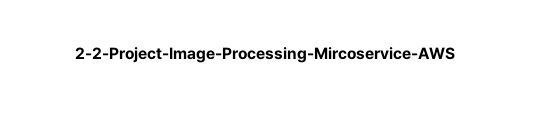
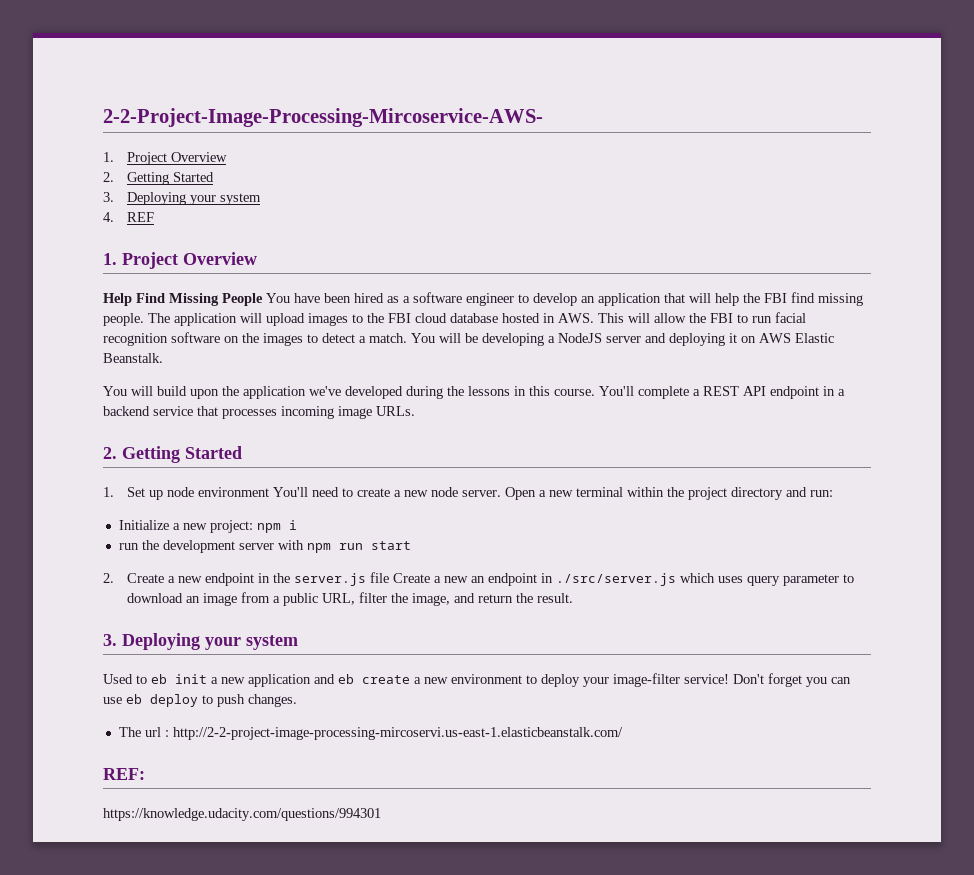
- 2-2-Project-Image-Processing-Mircoservice-AWS
+ 2-2-Project-Image-Processing-Mircoservice-AWS-
+ 1. Project Overview
+ 2. Getting Started
+ 3. Deploying your system
+ 4. REF
+ 1. Project Overview
+ Help Find Missing People You have been hired as a software engineer to develop an application that will help the FBI find missing people. The application will upload images to the FBI cloud database hosted in AWS. This will allow the FBI to run facial recognition software on the images to detect a match. You will be developing a NodeJS server and deploying it on AWS Elastic Beanstalk.
+ You will build upon the application we've developed during the lessons in this course. You'll complete a REST API endpoint in a backend service that processes incoming image URLs.
+ 2. Getting Started
+ 1. Set up node environment You'll need to create a new node server. Open a new terminal within the project directory and run:
+ Initialize a new project: npm i
+ run the development server with npm run start
+ 2. Create a new endpoint in the server.js file Create a new an endpoint in ./src/server.js which uses query parameter to download an image from a public URL, filter the image, and return the result.
+ 3. Deploying your system
+ Used to eb init a new application and eb create a new environment to deploy your image-filter service! Don't forget you can use eb deploy to push changes.
+ The url : http://2-2-project-image-processing-mircoservi.us-east-1.elasticbeanstalk.com/
+ REF:
+ https://knowledge.udacity.com/questions/994301

